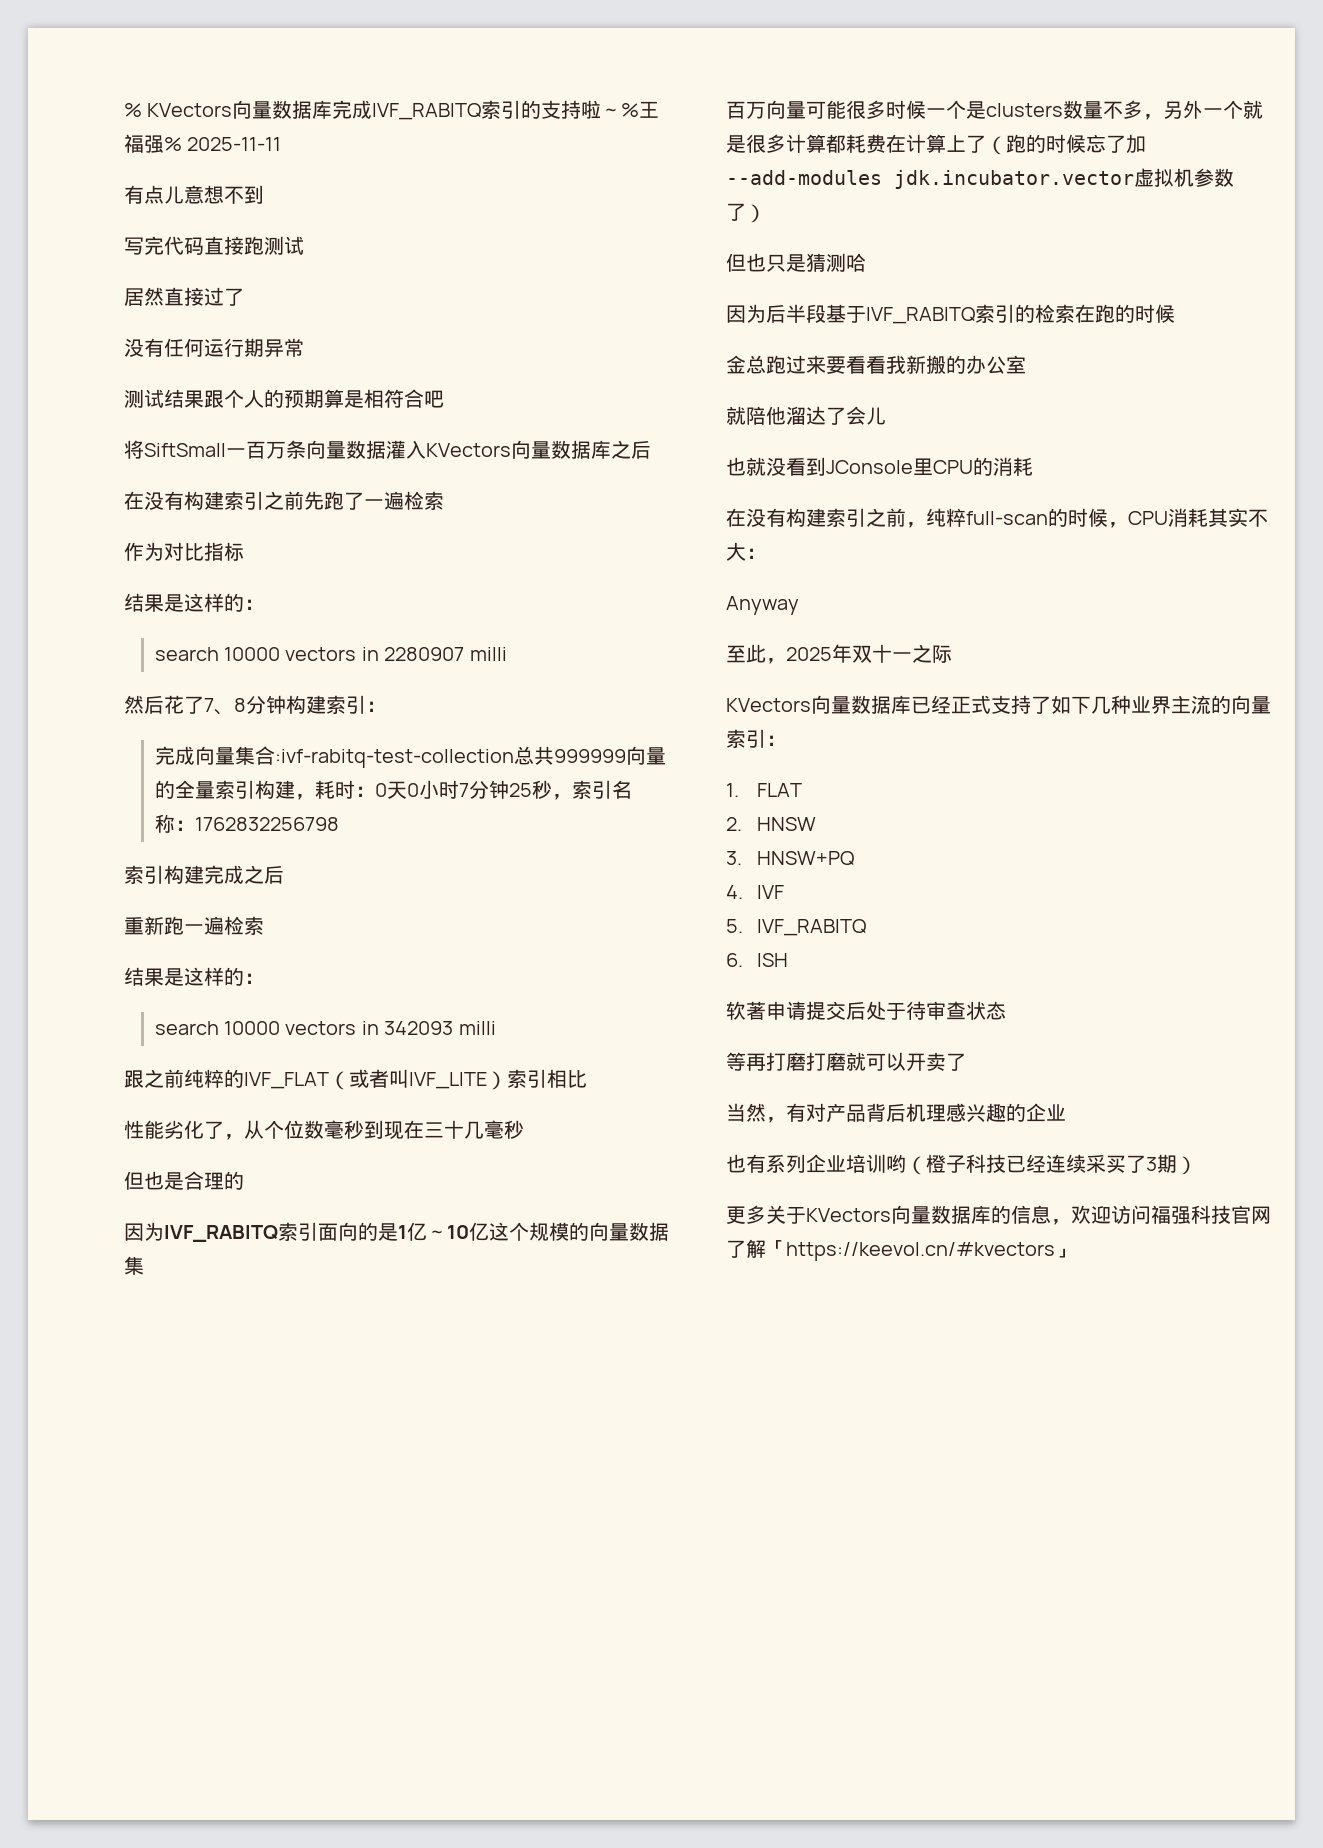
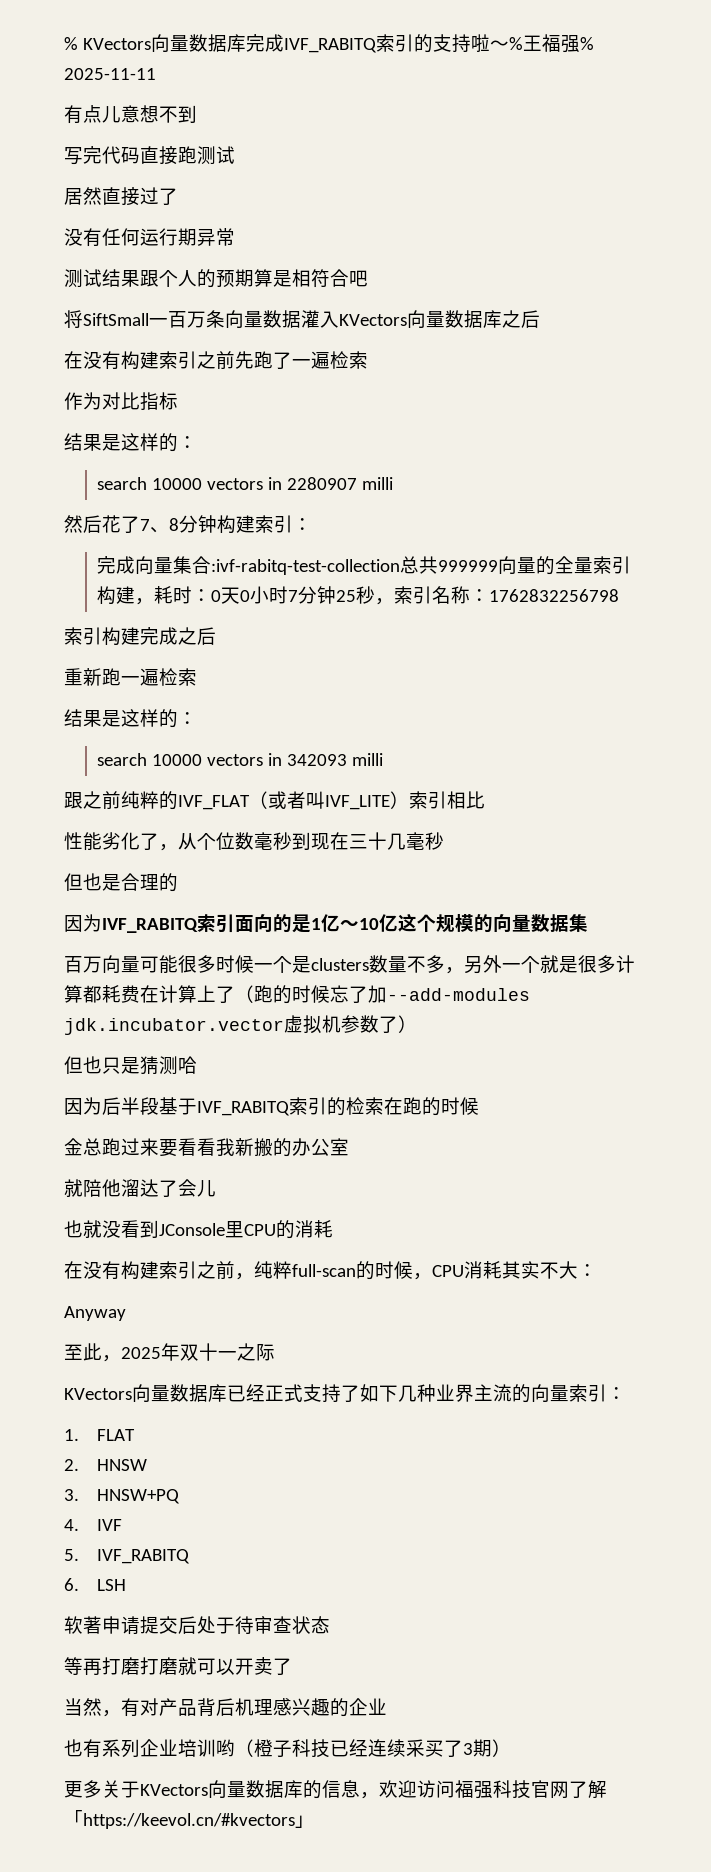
- 6. ISH
+ 6. LSH

